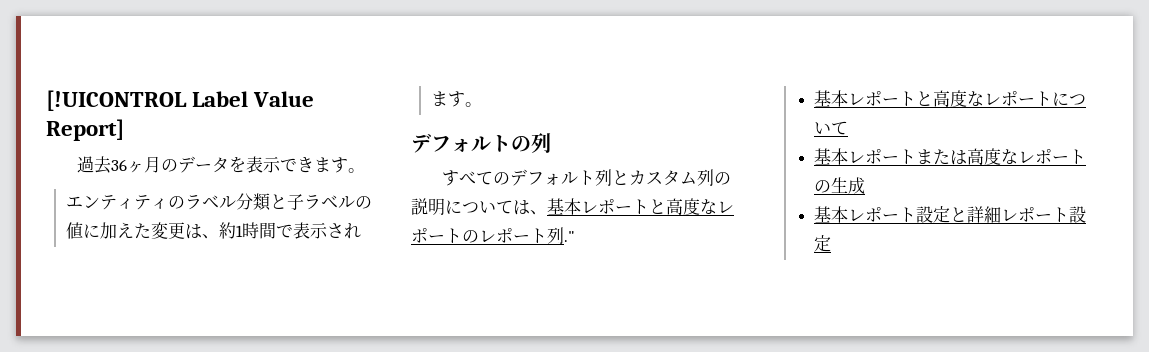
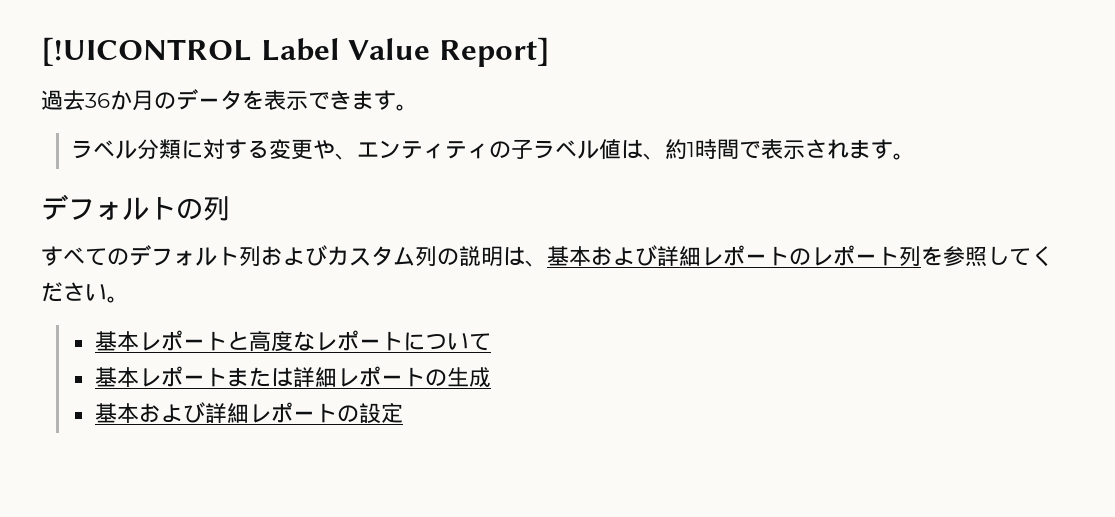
- 過去36ヶ月のデータを表示できます。
+ 過去36か月のデータを表示できます。
- エンティティのラベル分類と子ラベルの値に加えた変更は、約1時間で表示されます。
+ ラベル分類に対する変更や、エンティティの子ラベル値は、約1時間で表示されます。
- すべてのデフォルト列とカスタム列の説明については、基本レポートと高度なレポートのレポート列."
+ すべてのデフォルト列およびカスタム列の説明は、基本および詳細レポートのレポート列を参照してください。
- 基本レポートまたは高度なレポートの生成
+ 基本レポートまたは詳細レポートの生成
- 基本レポート設定と詳細レポート設定
+ 基本および詳細レポートの設定

